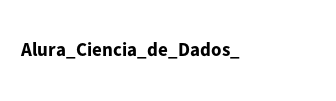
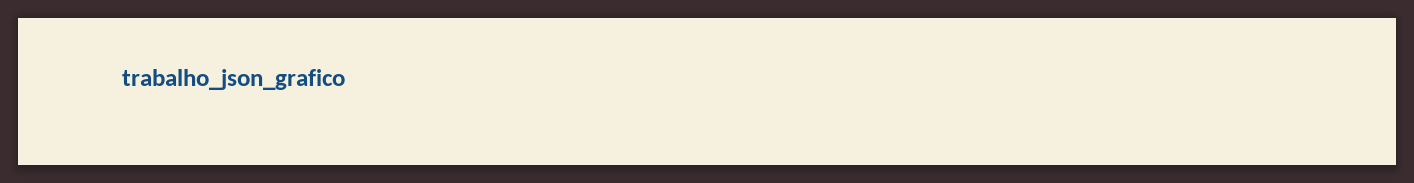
- Alura_Ciencia_de_Dados_
+ trabalho_json_grafico

